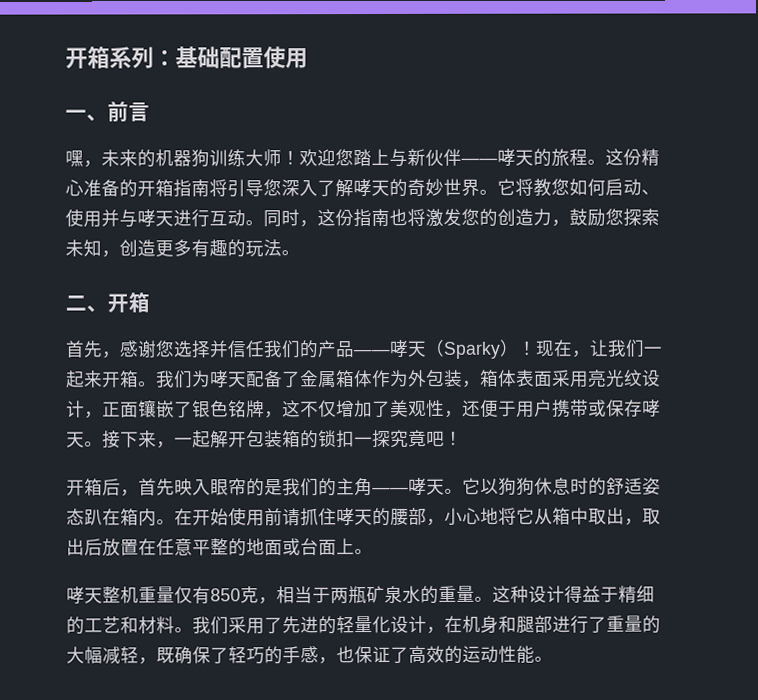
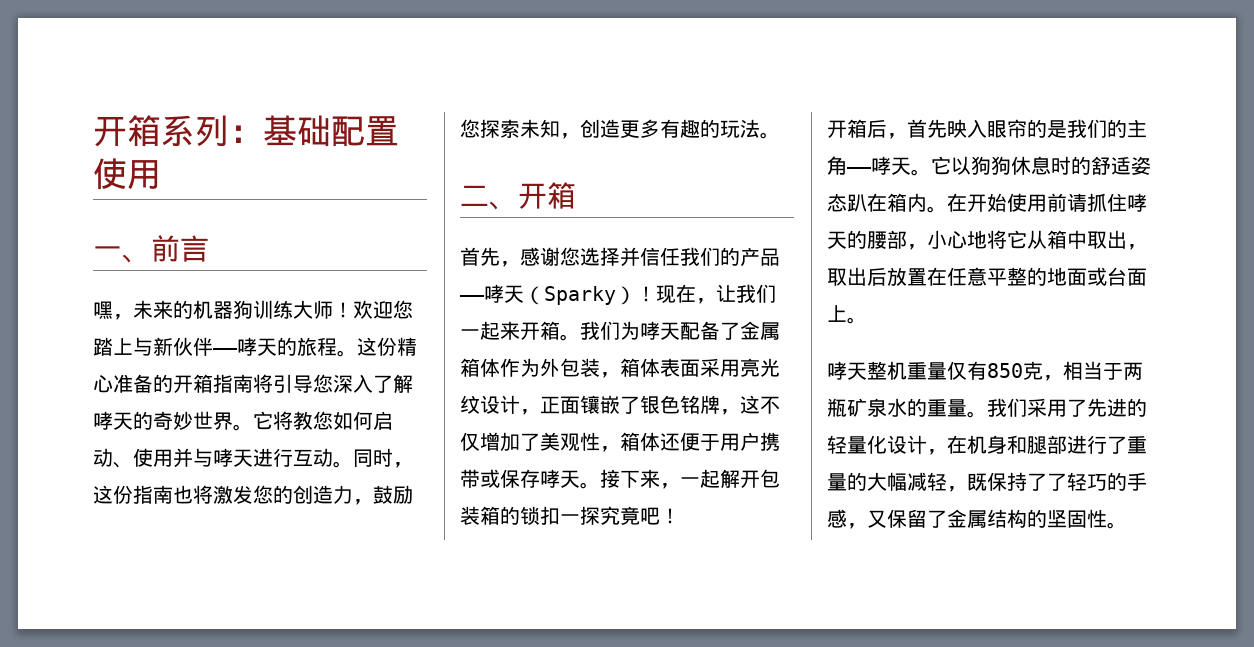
- 我们为哮天配备了金属箱体作为外包装，箱体表面采用亮光纹设计，正面镶嵌了银色铭牌，这不仅增加了美观性，还便于用户携带或保存哮天。
+ 我们为哮天配备了金属箱体作为外包装，箱体表面采用亮光纹设计，正面镶嵌了银色铭牌，这不仅增加了美观性，箱体还便于用户携带或保存哮天。
- 这种设计得益于精细的工艺和材料。
- 我们采用了先进的轻量化设计，在机身和腿部进行了重量的大幅减轻，既确保了轻巧的手感，也保证了高效的运动性能。
+ 我们采用了先进的轻量化设计，在机身和腿部进行了重量的大幅减轻，既保持了了轻巧的手感，又保留了金属结构的坚固性。

